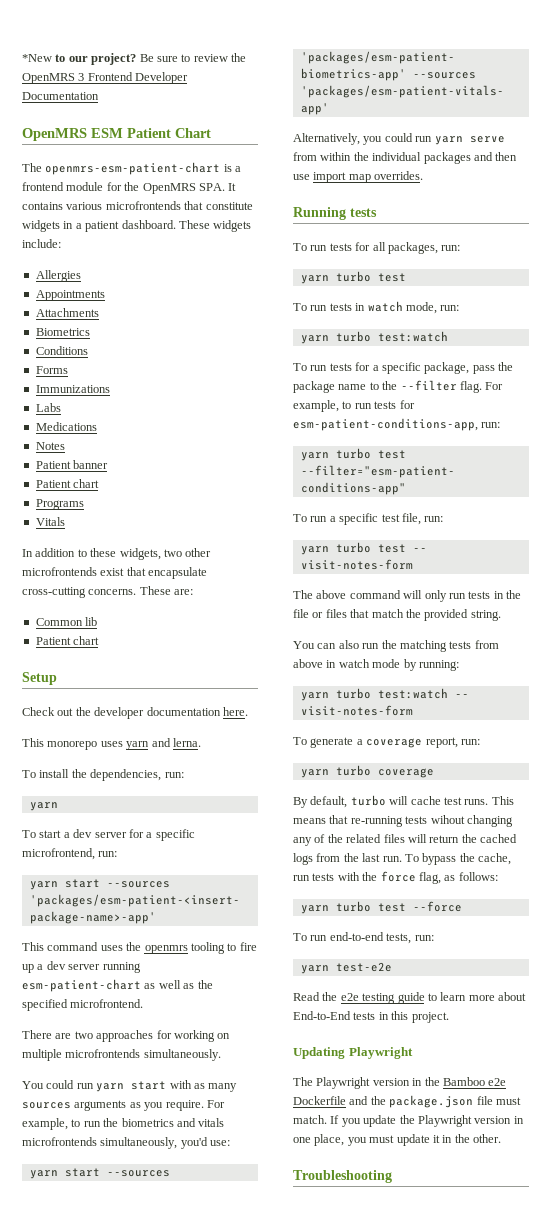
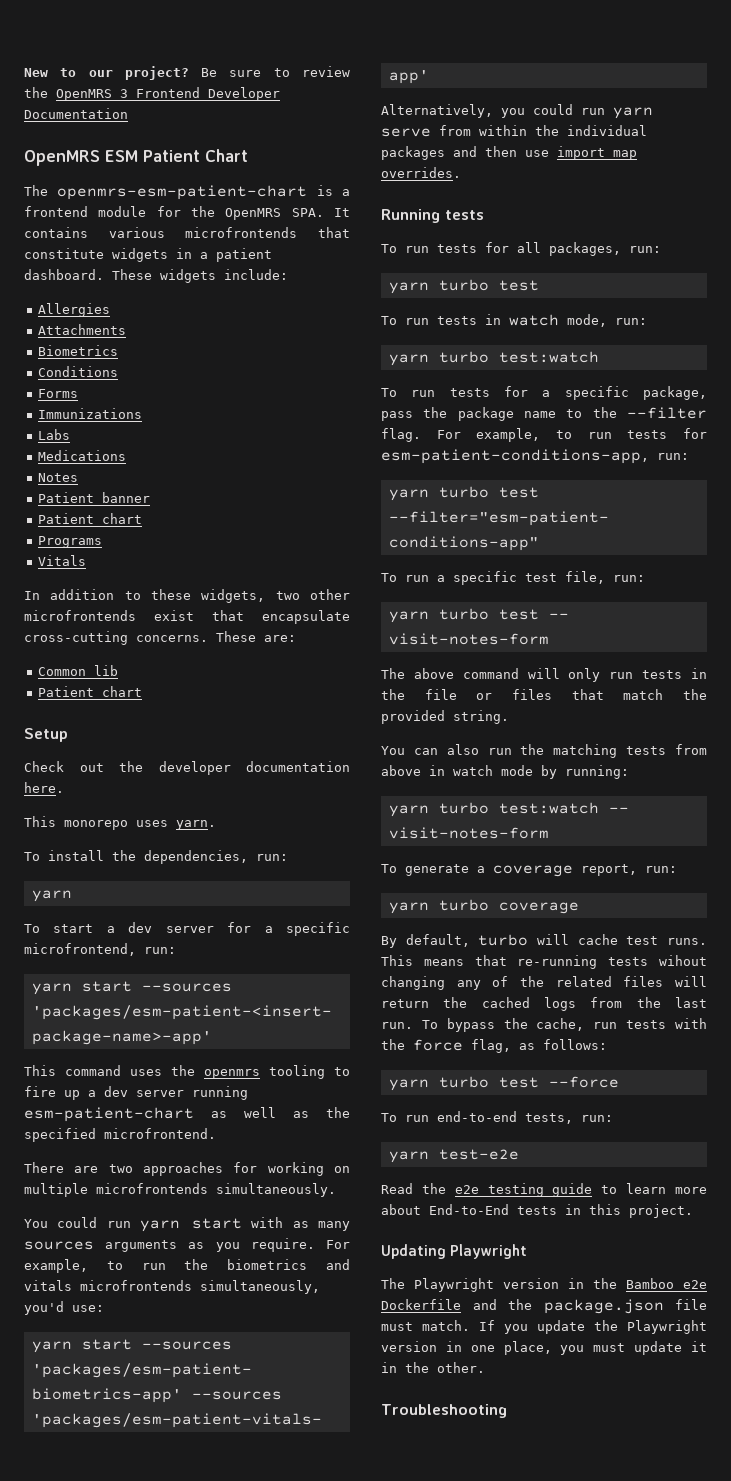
- *New to our project?
+ New to our project?
- Appointments
- This monorepo uses yarn and lerna.
+ This monorepo uses yarn.

